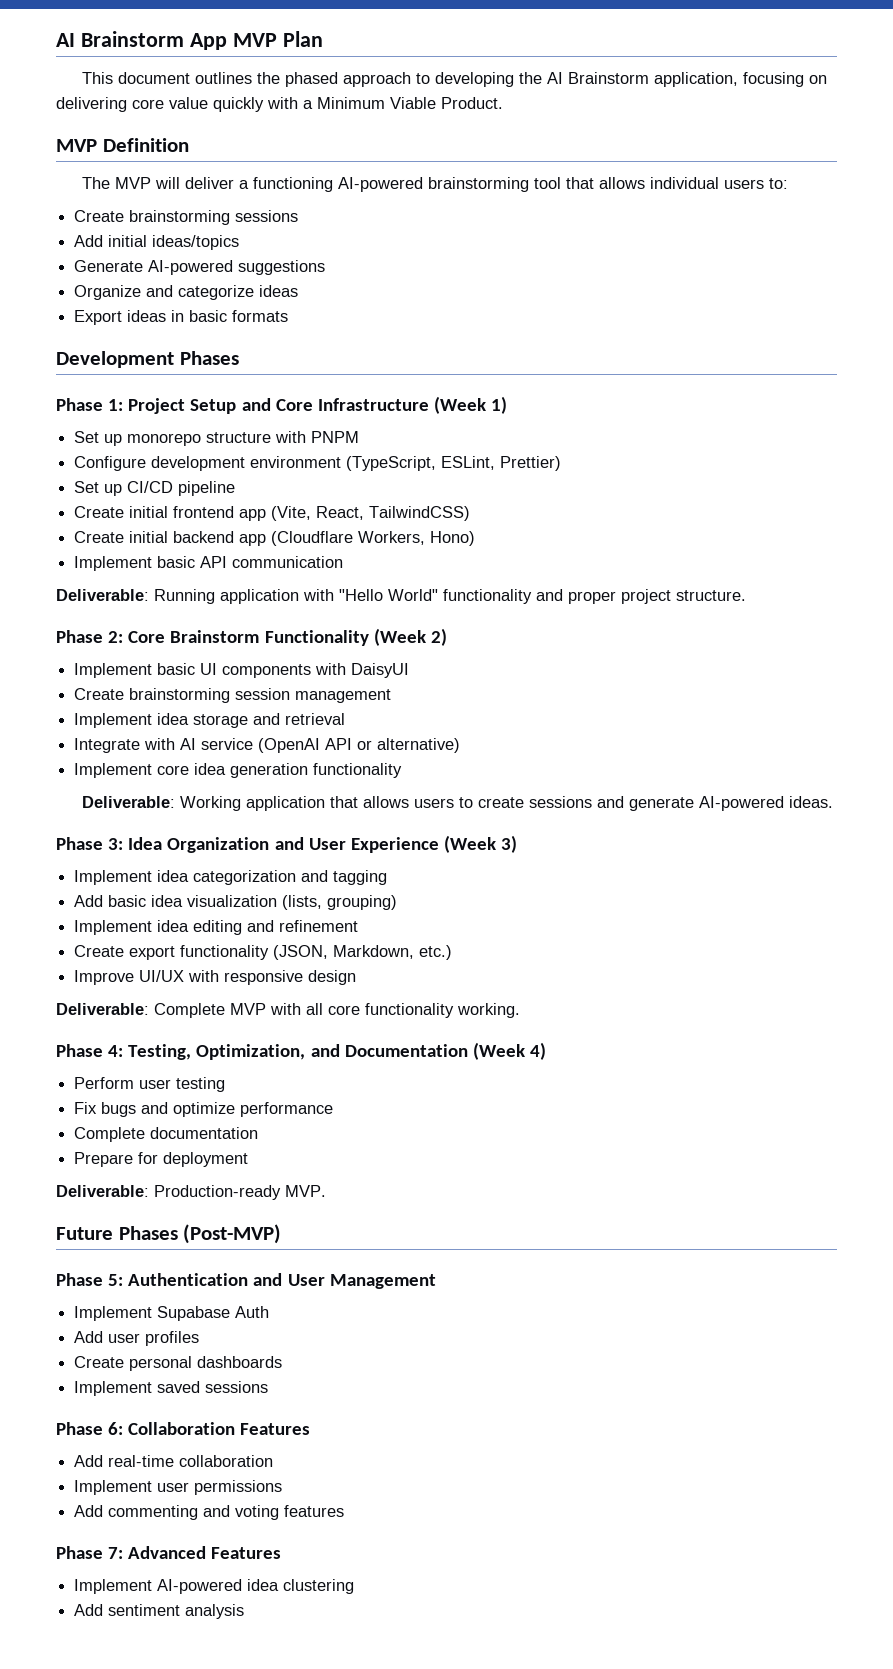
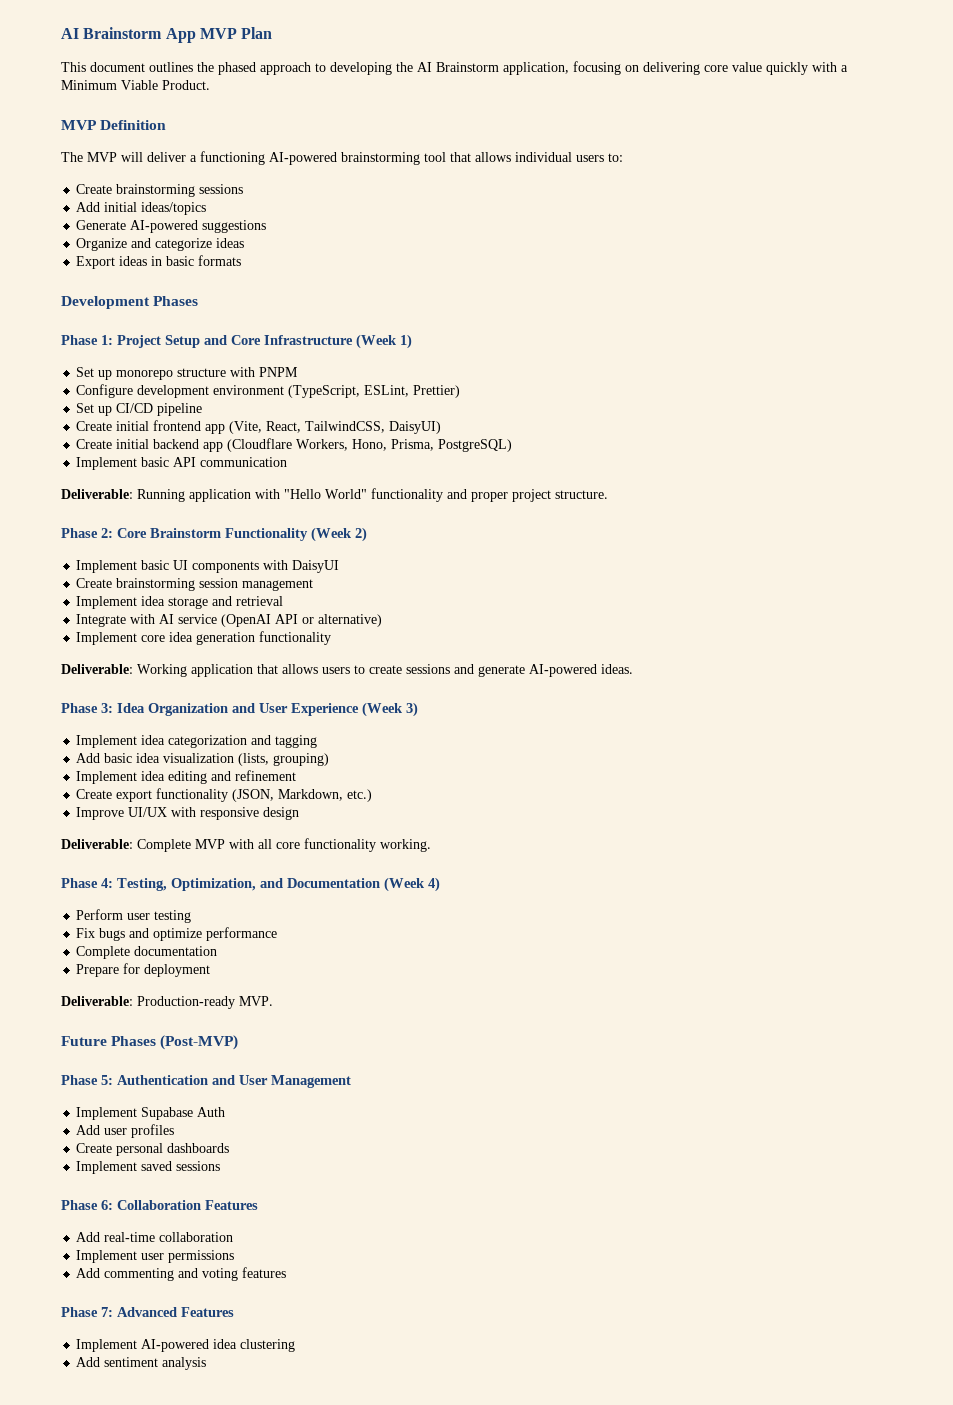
- Create initial frontend app (Vite, React, TailwindCSS)
+ Create initial frontend app (Vite, React, TailwindCSS, DaisyUI)
- Create initial backend app (Cloudflare Workers, Hono)
+ Create initial backend app (Cloudflare Workers, Hono, Prisma, PostgreSQL)

